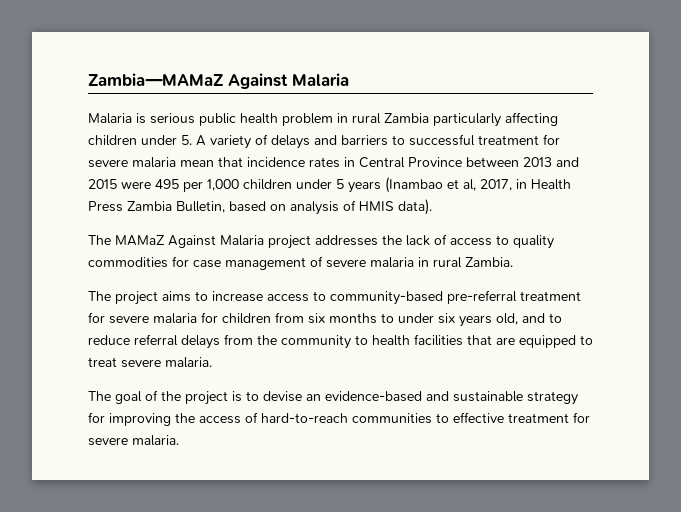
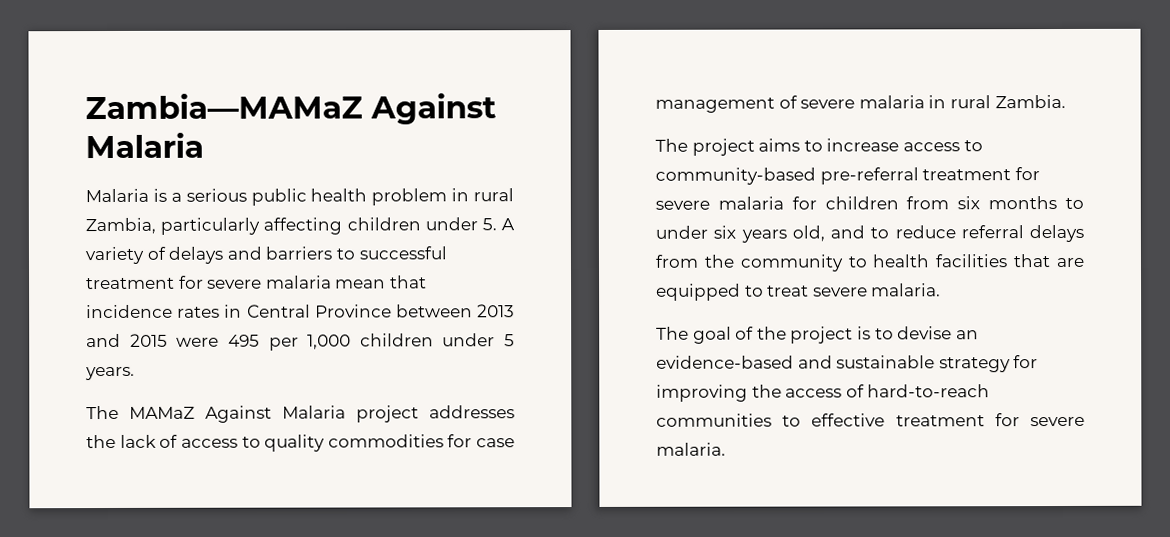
- Malaria is serious public health problem in rural Zambia particularly affecting children under 5. A variety of delays and barriers to successful treatment for severe malaria mean that incidence rates in Central Province between 2013 and 2015 were 495 per 1,000 children under 5 years (Inambao et al, 2017, in Health Press Zambia Bulletin, based on analysis of HMIS data).
+ Malaria is a serious public health problem in rural Zambia, particularly affecting children under 5. A variety of delays and barriers to successful treatment for severe malaria mean that incidence rates in Central Province between 2013 and 2015 were 495 per 1,000 children under 5 years.

